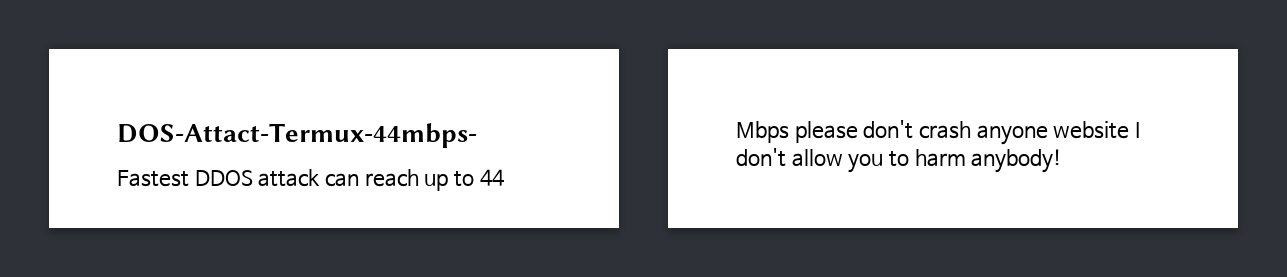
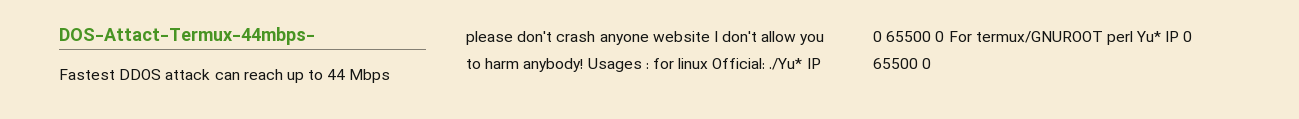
+ Usages : for linux Official: ./Yu* IP 0 65500 0 For termux/GNUROOT perl Yu* IP 0 65500 0

